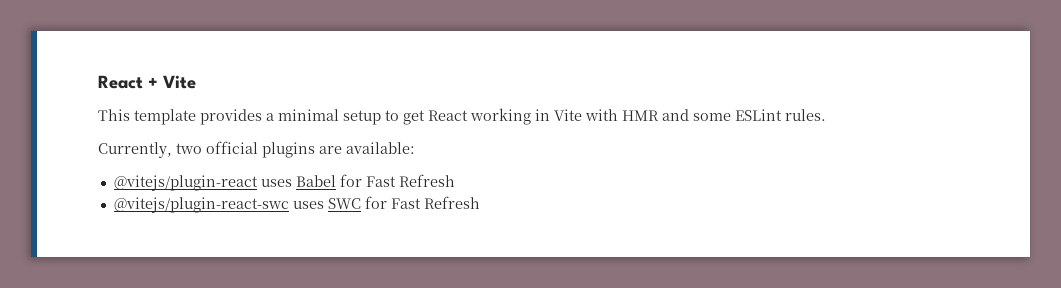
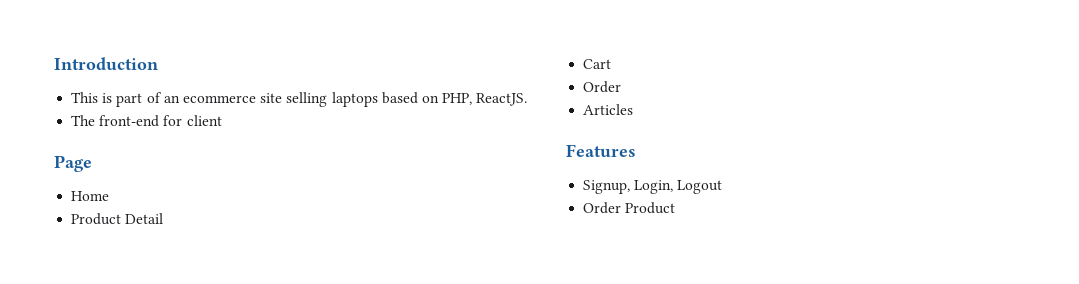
- React + Vite
- This template provides a minimal setup to get React working in Vite with HMR and some ESLint rules.
- Currently, two official plugins are available:
- @vitejs/plugin-react uses Babel for Fast Refresh
- @vitejs/plugin-react-swc uses SWC for Fast Refresh
+ Introduction
+ This is part of an ecommerce site selling laptops based on PHP, ReactJS.
+ The front-end for client
+ Page
+ Home
+ Product Detail
+ Cart
+ Order
+ Articles
+ Features
+ Signup, Login, Logout
+ Order Product

